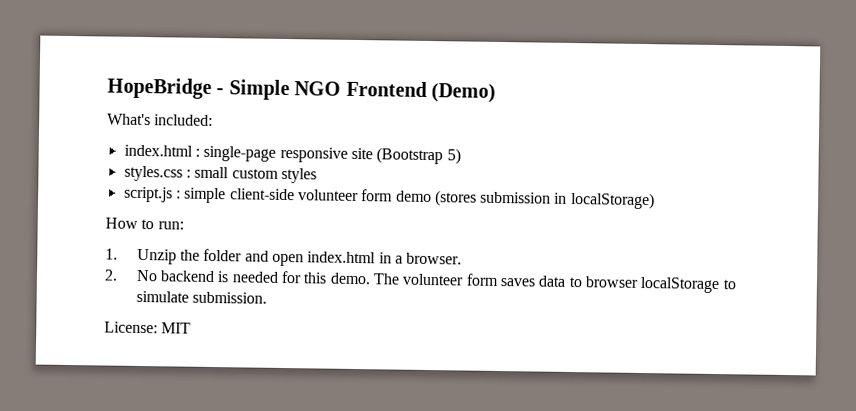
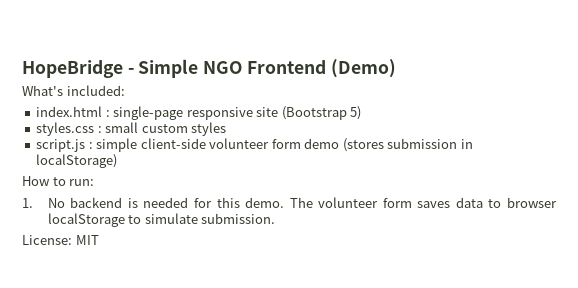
- 1. Unzip the folder and open index.html in a browser.
- 2. No backend is needed for this demo.
+ 1. No backend is needed for this demo.

